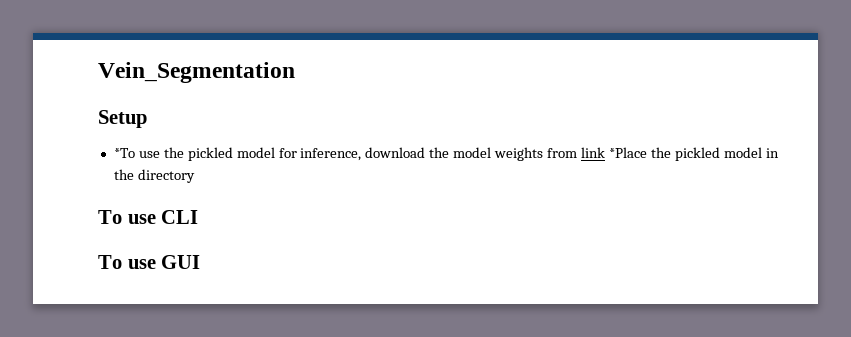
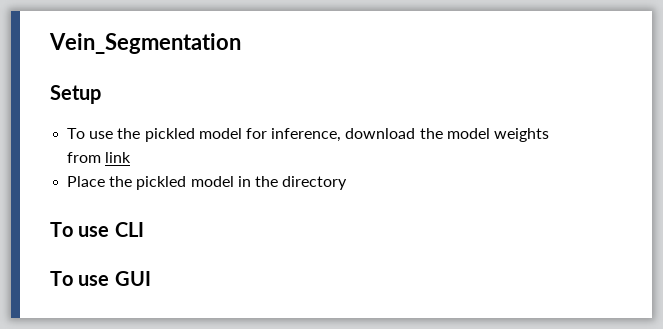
- *To use the pickled model for inference, download the model weights from link *Place the pickled model in the directory
+ To use the pickled model for inference, download the model weights from link
+ Place the pickled model in the directory

